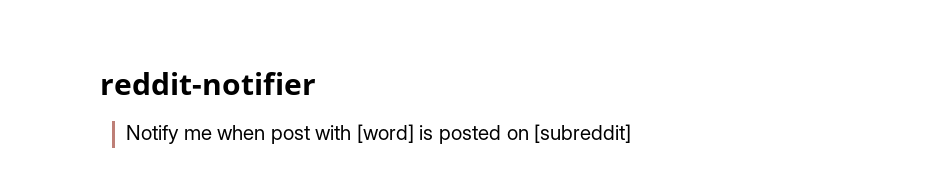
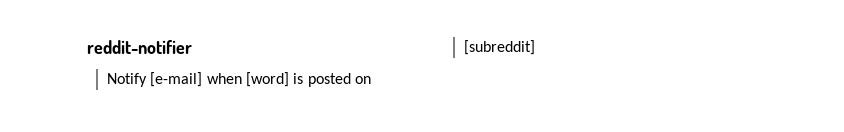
- Notify me when post with [word] is posted on [subreddit]
+ Notify [e-mail] when [word] is posted on [subreddit]

